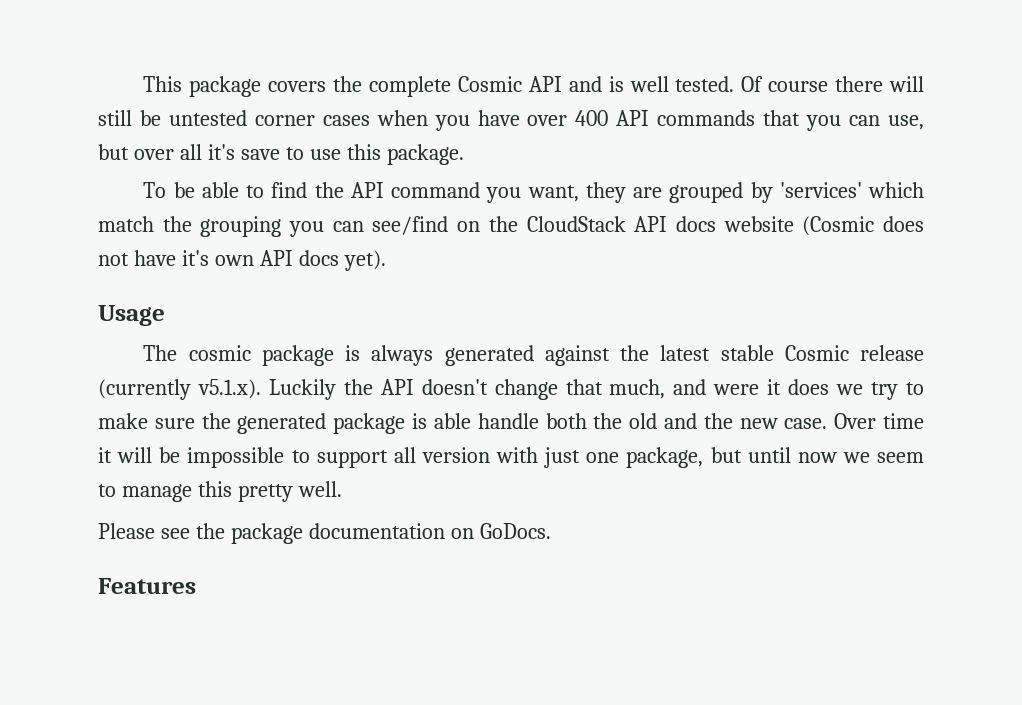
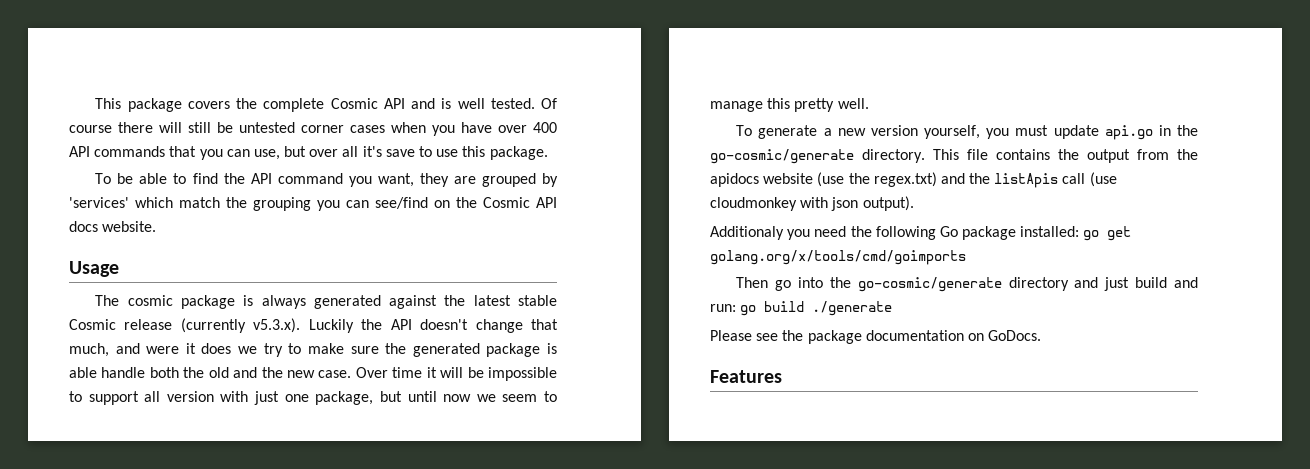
- To be able to find the API command you want, they are grouped by 'services' which match the grouping you can see/find on the CloudStack API docs website (Cosmic does not have it's own API docs yet).
+ To be able to find the API command you want, they are grouped by 'services' which match the grouping you can see/find on the Cosmic API docs website.
- The cosmic package is always generated against the latest stable Cosmic release (currently v5.1.x). Luckily the API doesn't change that much, and were it does we try to make sure the generated package is able handle both the old and the new case.
+ The cosmic package is always generated against the latest stable Cosmic release (currently v5.3.x). Luckily the API doesn't change that much, and were it does we try to make sure the generated package is able handle both the old and the new case.
+ To generate a new version yourself, you must update api.go in the go-cosmic/generate directory. This file contains the output from the apidocs website (use the regex.txt) and the listApis call (use cloudmonkey with json output).
+ Additionaly you need the following Go package installed: go get golang.org/x/tools/cmd/goimports
+ Then go into the go-cosmic/generate directory and just build and run: go build ./generate

